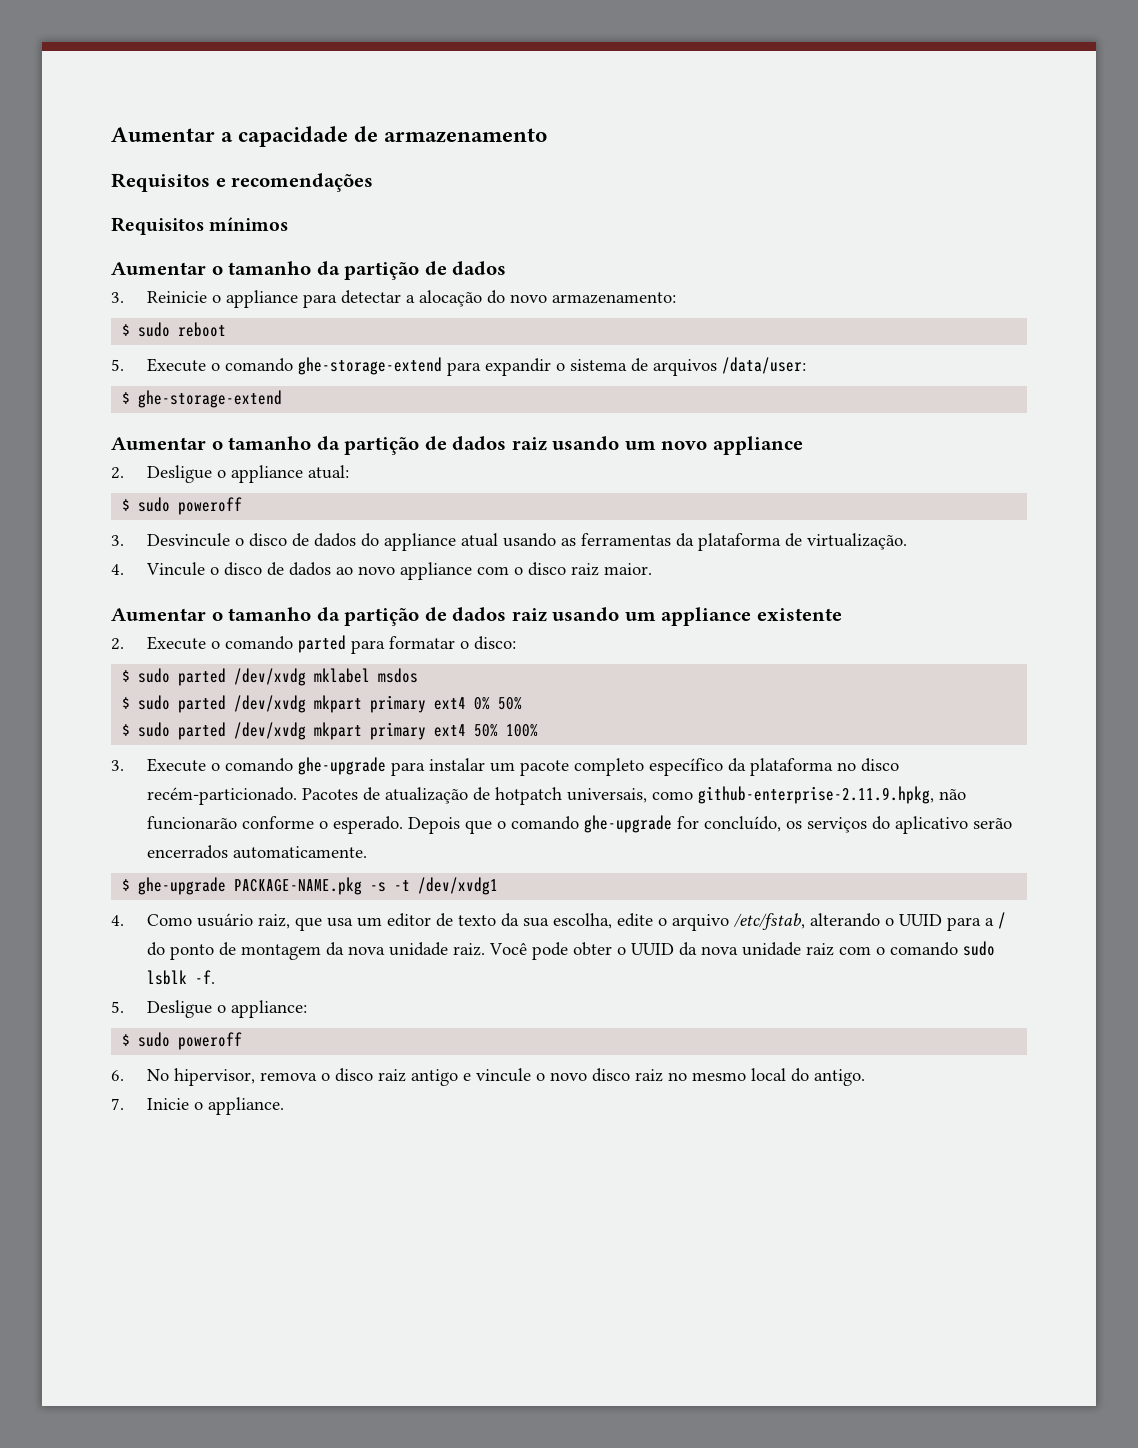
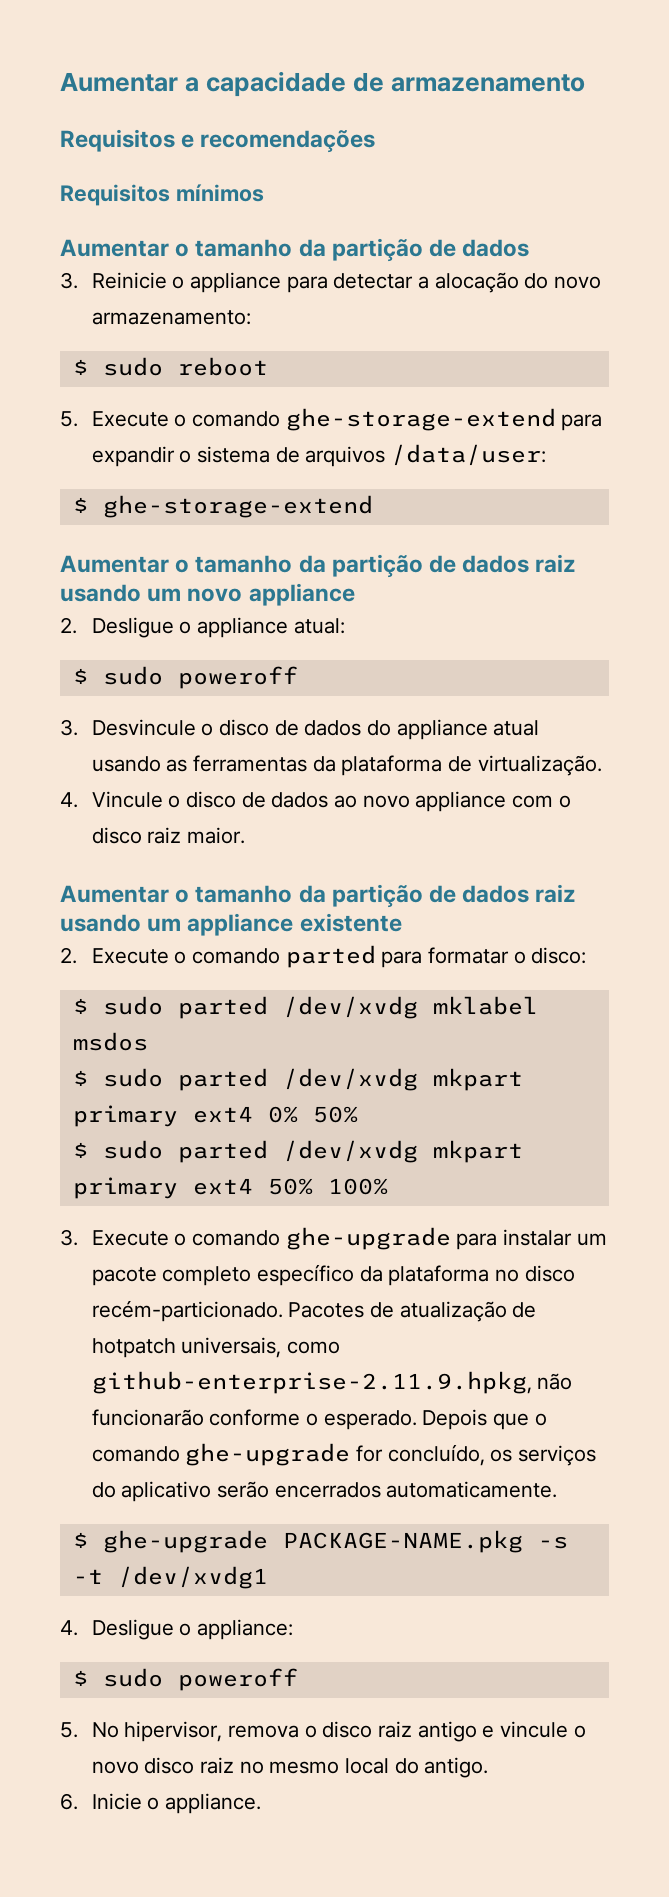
- 4. Como usuário raiz, que usa um editor de texto da sua escolha, edite o arquivo /etc/fstab, alterando o UUID para a / do ponto de montagem da nova unidade raiz. Você pode obter o UUID da nova unidade raiz com o comando sudo lsblk -f.
- 5. Desligue o appliance:
+ 4. Desligue o appliance:
- 6. No hipervisor, remova o disco raiz antigo e vincule o novo disco raiz no mesmo local do antigo.
+ 5. No hipervisor, remova o disco raiz antigo e vincule o novo disco raiz no mesmo local do antigo.
- 7. Inicie o appliance.
+ 6. Inicie o appliance.

